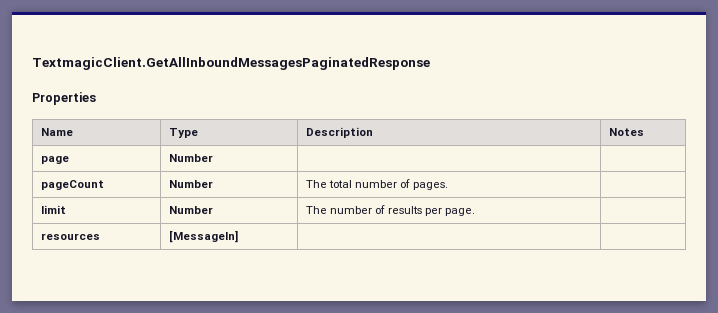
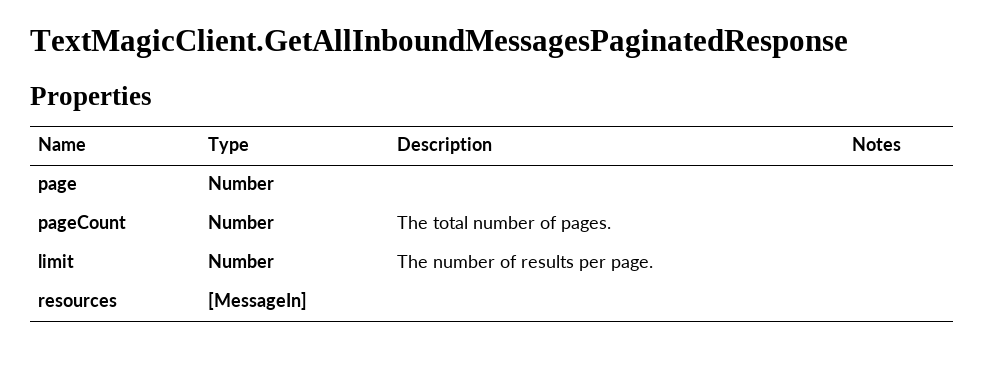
- TextmagicClient.GetAllInboundMessagesPaginatedResponse
+ TextMagicClient.GetAllInboundMessagesPaginatedResponse

